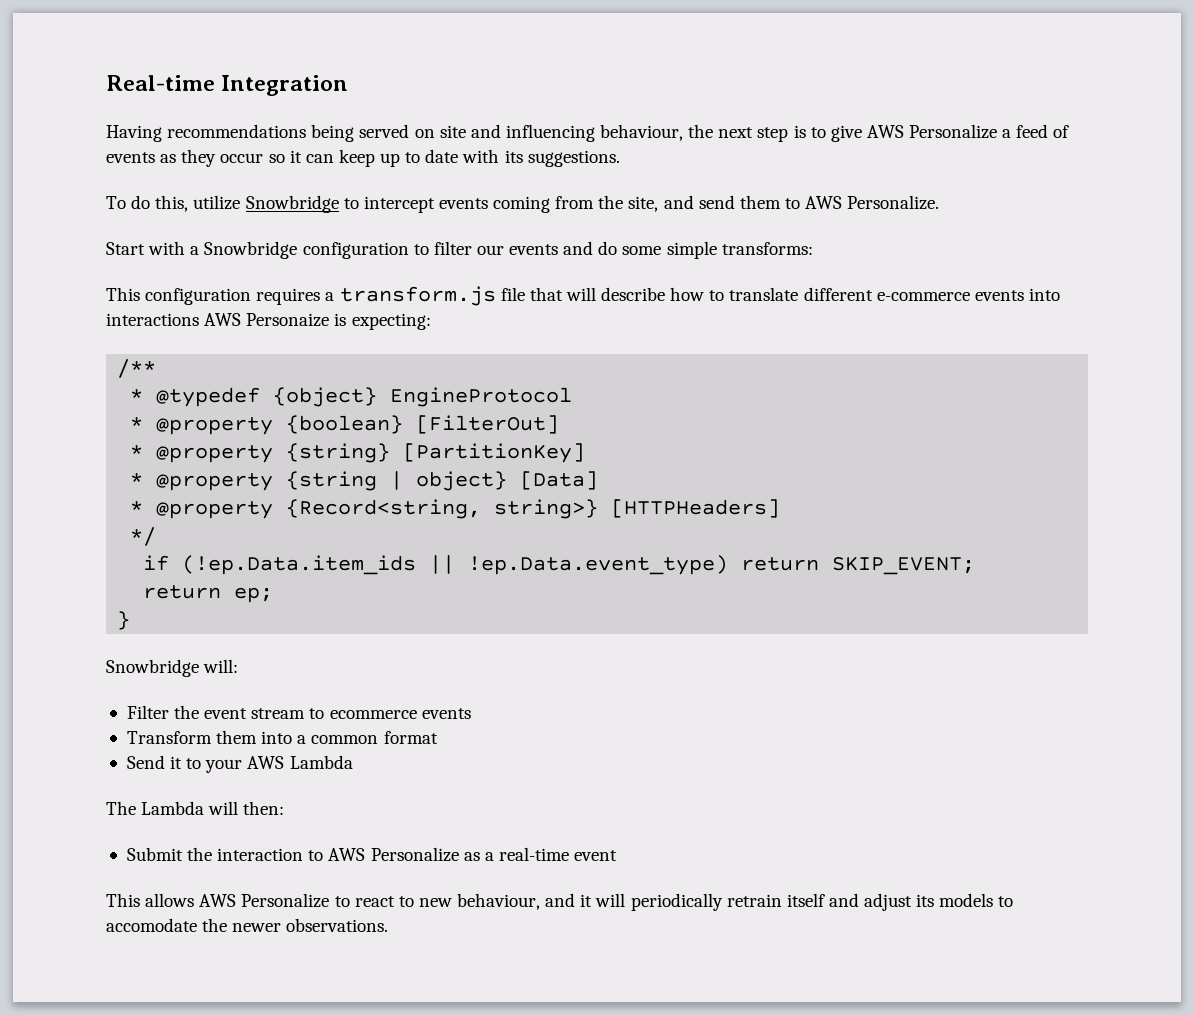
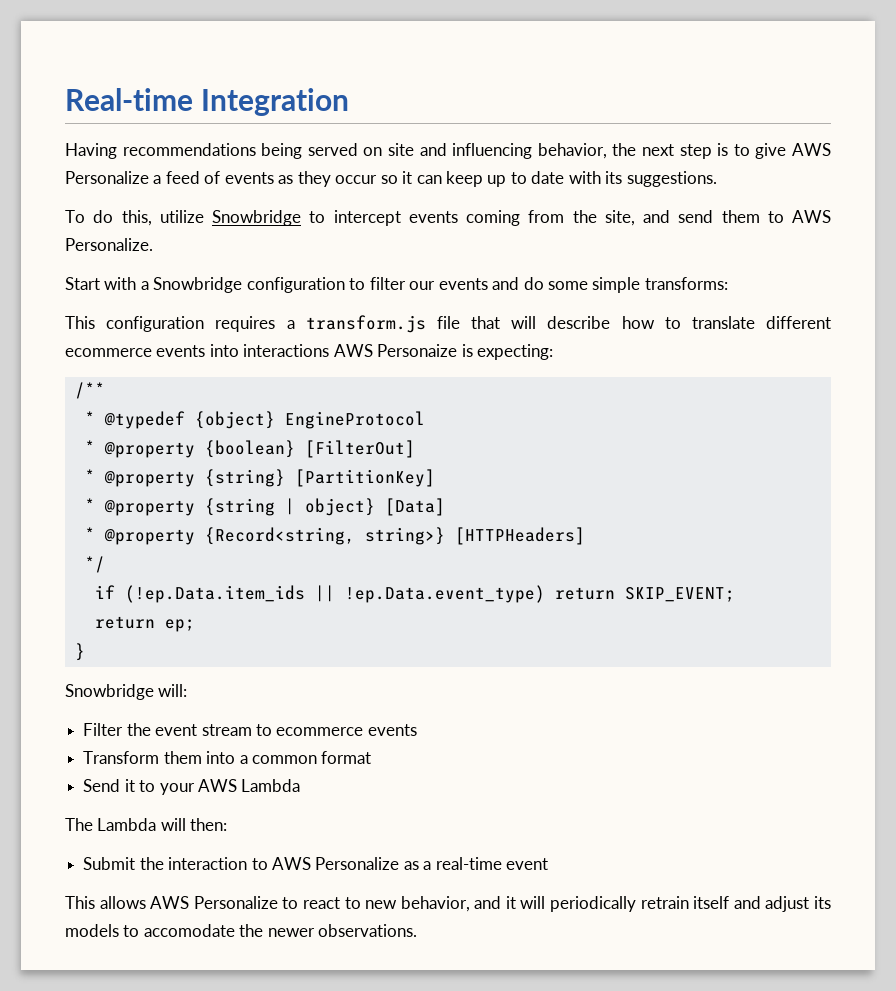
- Having recommendations being served on site and influencing behaviour, the next step is to give AWS Personalize a feed of events as they occur so it can keep up to date with its suggestions.
+ Having recommendations being served on site and influencing behavior, the next step is to give AWS Personalize a feed of events as they occur so it can keep up to date with its suggestions.
- This configuration requires a transform.js file that will describe how to translate different e-commerce events into interactions AWS Personaize is expecting:
+ This configuration requires a transform.js file that will describe how to translate different ecommerce events into interactions AWS Personaize is expecting:
- This allows AWS Personalize to react to new behaviour, and it will periodically retrain itself and adjust its models to accomodate the newer observations.
+ This allows AWS Personalize to react to new behavior, and it will periodically retrain itself and adjust its models to accomodate the newer observations.

